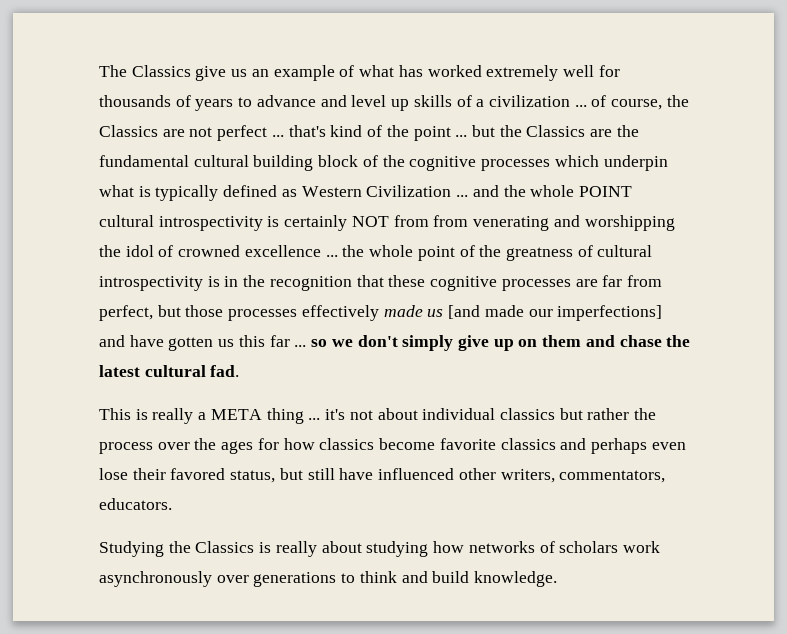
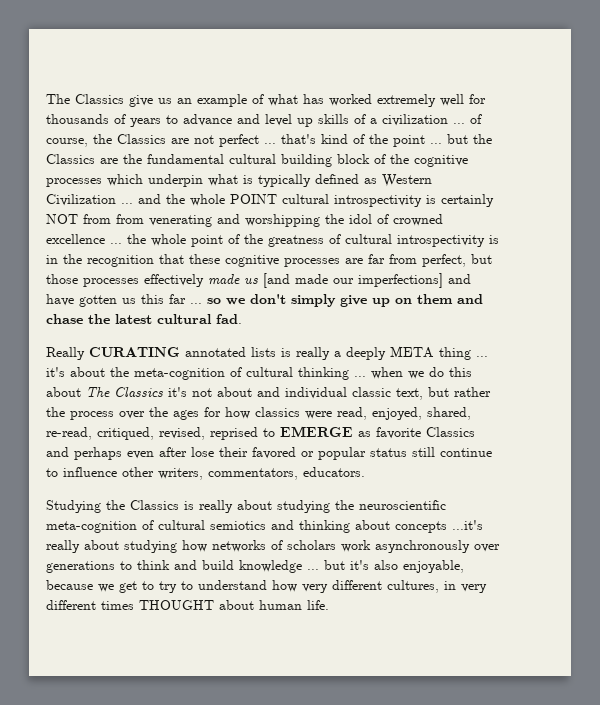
- This is really a META thing ... it's not about individual classics but rather the process over the ages for how classics become favorite classics and perhaps even lose their favored status, but still have influenced other writers, commentators, educators.
+ Really CURATING annotated lists is really a deeply META thing ... it's about the meta-cognition of cultural thinking ... when we do this about The Classics it's not about and individual classic text, but rather the process over the ages for how classics were read, enjoyed, shared, re-read, critiqued, revised, reprised to EMERGE as favorite Classics and perhaps even after lose their favored or popular status still continue to influence other writers, commentators, educators.
- Studying the Classics is really about studying how networks of scholars work asynchronously over generations to think and build knowledge.
+ Studying the Classics is really about studying the neuroscientific meta-cognition of cultural semiotics and thinking about concepts ...it's really about studying how networks of scholars work asynchronously over generations to think and build knowledge ... but it's also enjoyable, because we get to try to understand how very different cultures, in very different times THOUGHT about human life.

